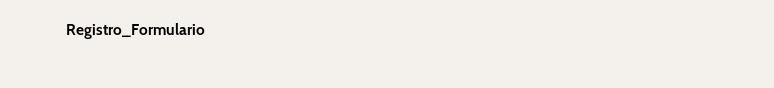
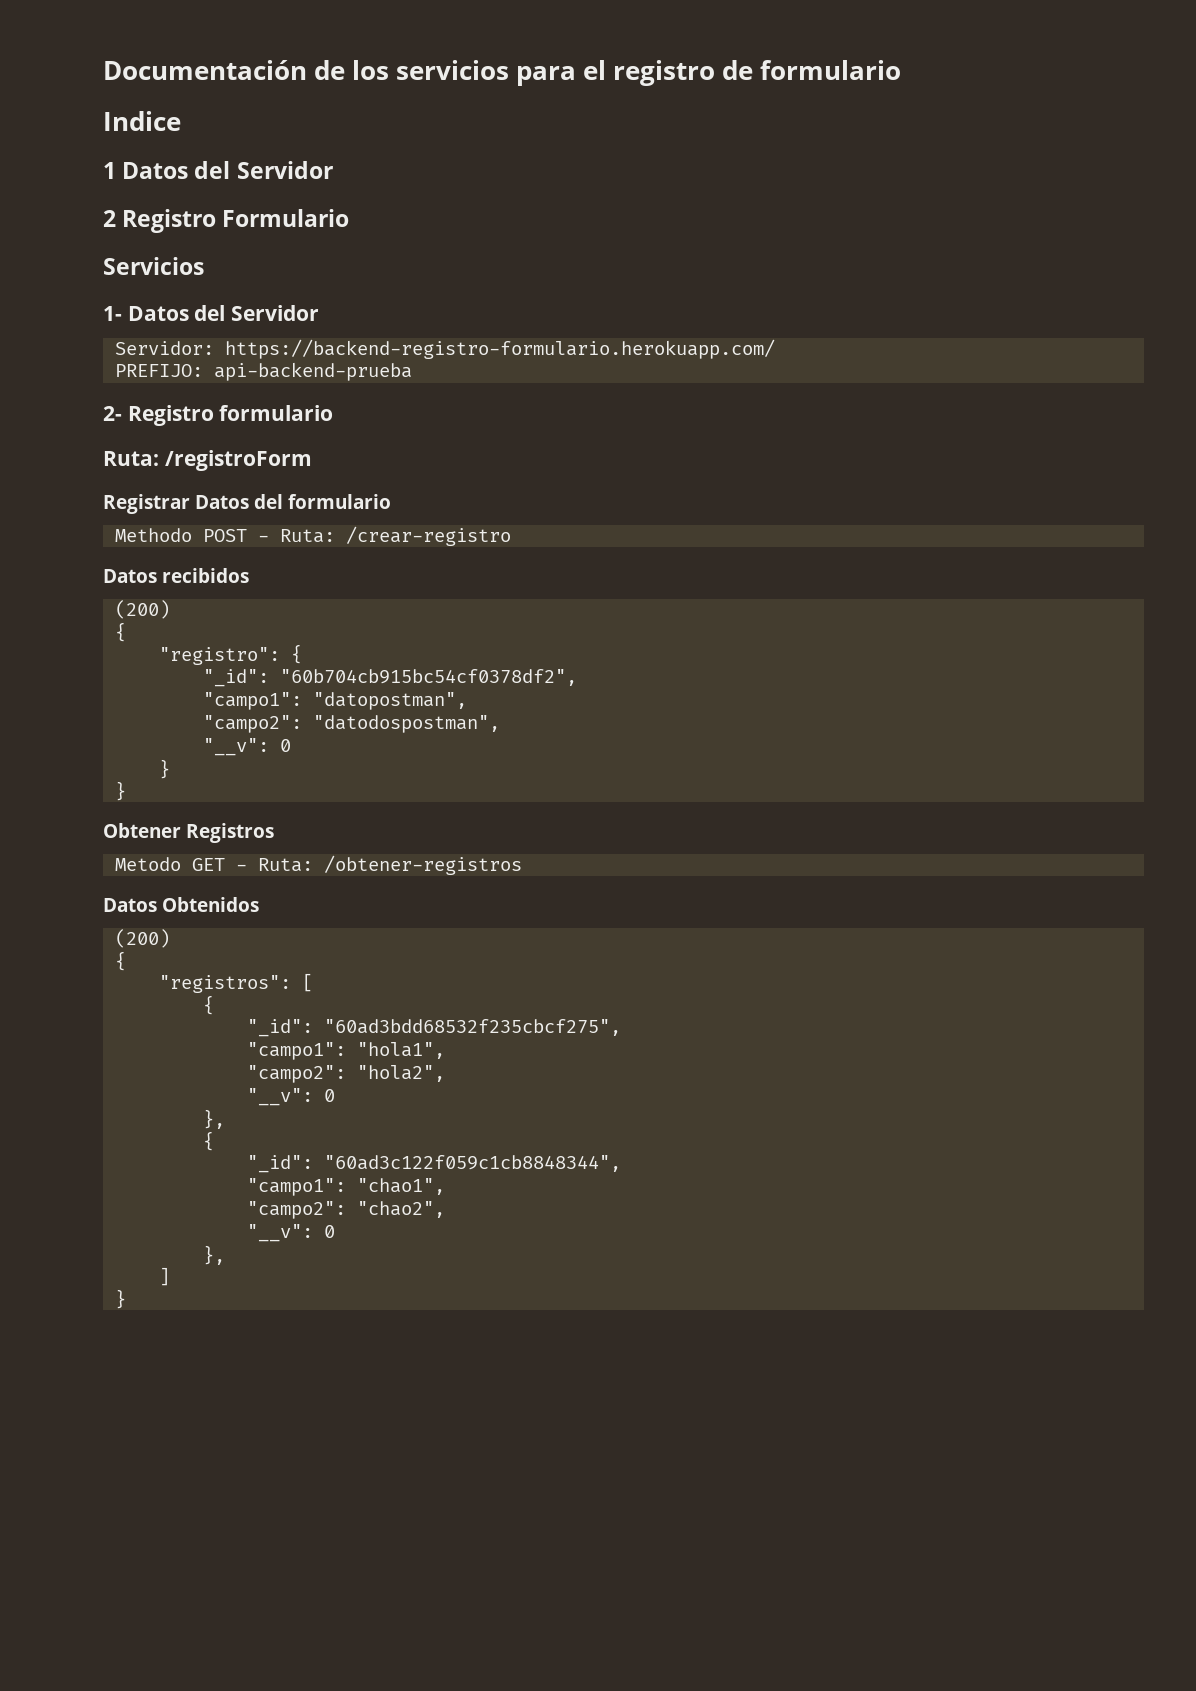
- Registro_Formulario
+ Documentación de los servicios para el registro de formulario
+ Indice
+ 1 Datos del Servidor
+ 2 Registro Formulario
+ Servicios
+ 1- Datos del Servidor
+ Servidor: https://backend-registro-formulario.herokuapp.com/
+ PREFIJO: api-backend-prueba
+ 2- Registro formulario
+ Ruta: /registroForm
+ Registrar Datos del formulario
+ Methodo POST - Ruta: /crear-registro
+ Datos recibidos
+ (200)
+ {
+ "registro": {
+ "_id": "60b704cb915bc54cf0378df2",
+ "campo1": "datopostman",
+ "campo2": "datodospostman",
+ "__v": 0
+ }
+ }
+ Obtener Registros
+ Metodo GET - Ruta: /obtener-registros
+ Datos Obtenidos
+ (200)
+ {
+ "registros": [
+ {
+ "_id": "60ad3bdd68532f235cbcf275",
+ "campo1": "hola1",
+ "campo2": "hola2",
+ "__v": 0
+ },
+ {
+ "_id": "60ad3c122f059c1cb8848344",
+ "campo1": "chao1",
+ "campo2": "chao2",
+ "__v": 0
+ },
+ ]
+ }

